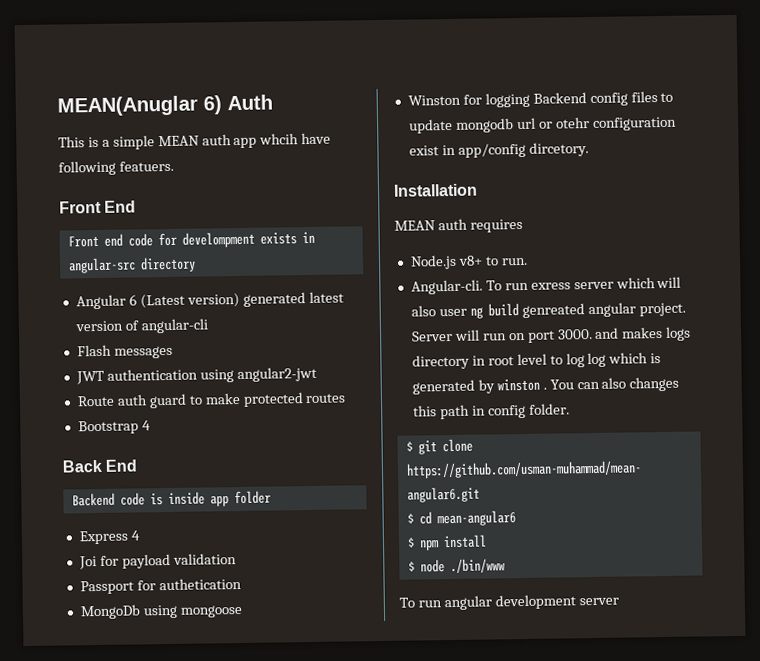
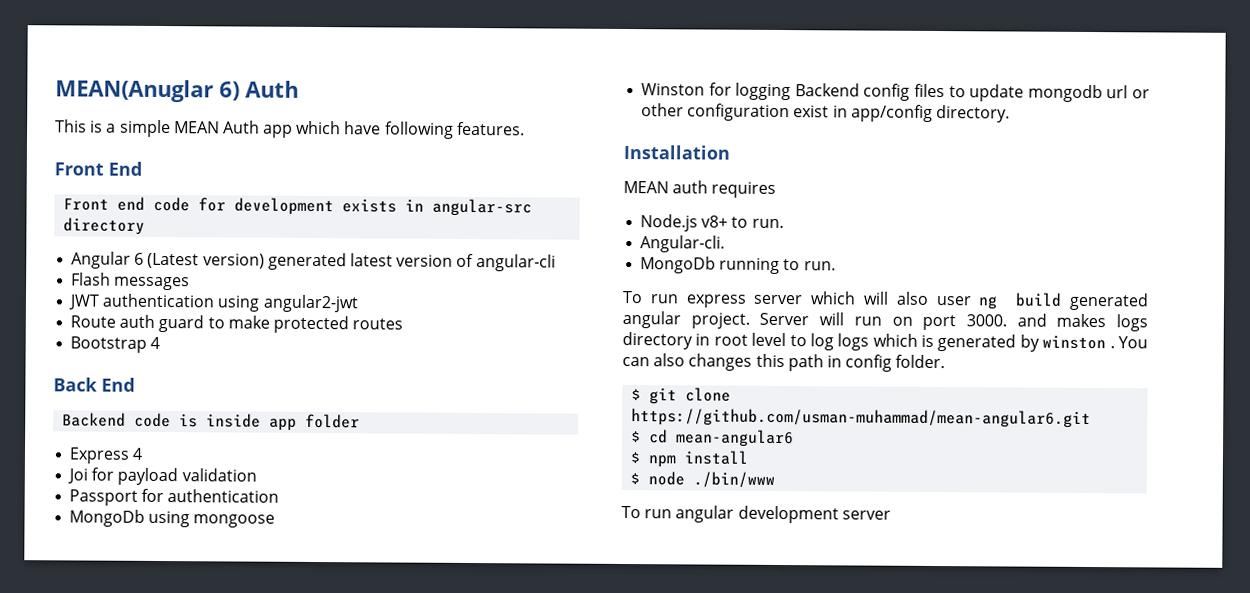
- This is a simple MEAN auth app whcih have following featuers.
+ This is a simple MEAN Auth app which have following features.
- Front end code for develompment exists in angular-src directory
+ Front end code for development exists in angular-src directory
- Passport for authetication
+ Passport for authentication
- Winston for logging Backend config files to update mongodb url or otehr configuration exist in app/config dircetory.
+ Winston for logging Backend config files to update mongodb url or other configuration exist in app/config directory.
- Angular-cli. To run exress server which will also user ng build genreated angular project.
+ Angular-cli.
+ MongoDb running to run.
+ To run express server which will also user ng build generated angular project.
- Server will run on port 3000. and makes logs directory in root level to log log which is generated by winston .
+ Server will run on port 3000. and makes logs directory in root level to log logs which is generated by winston .

